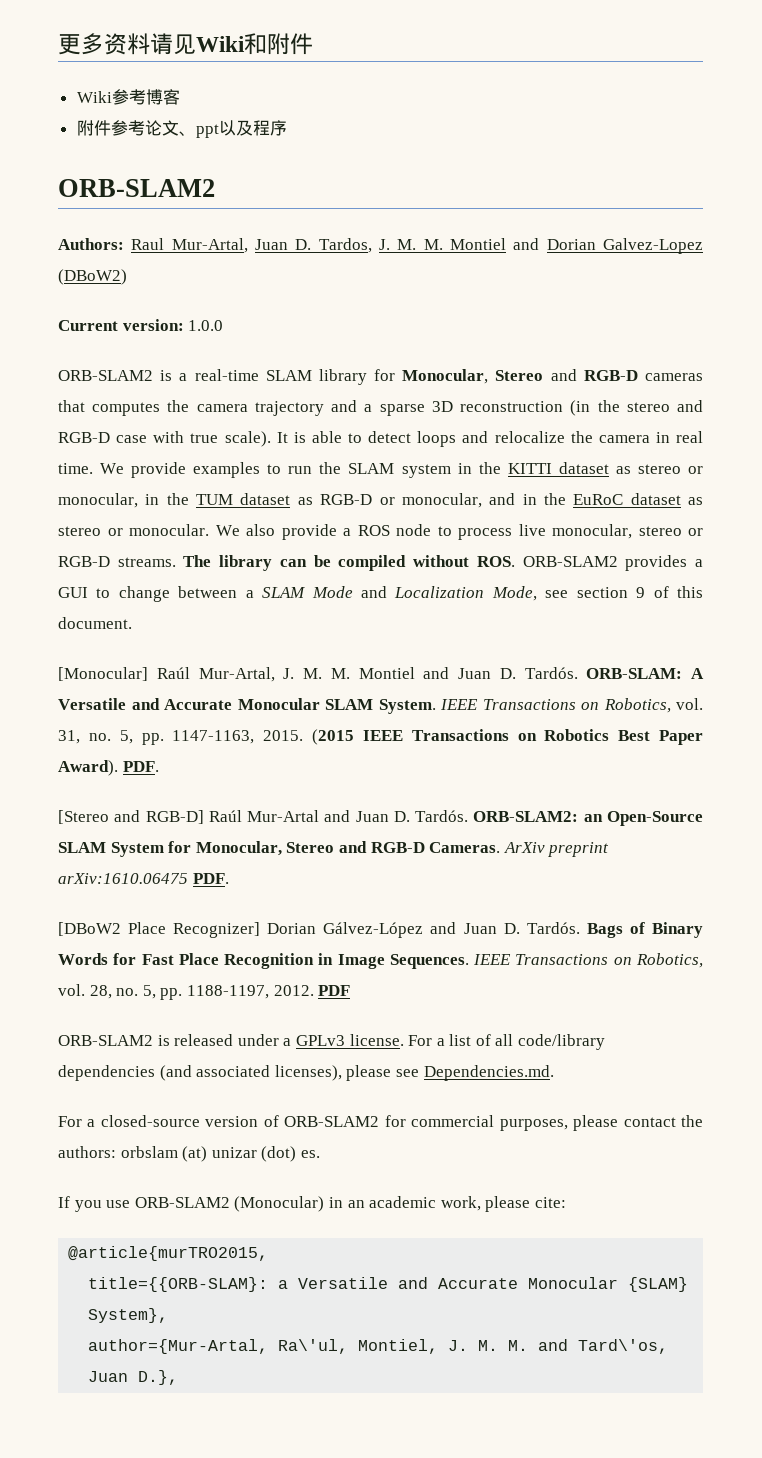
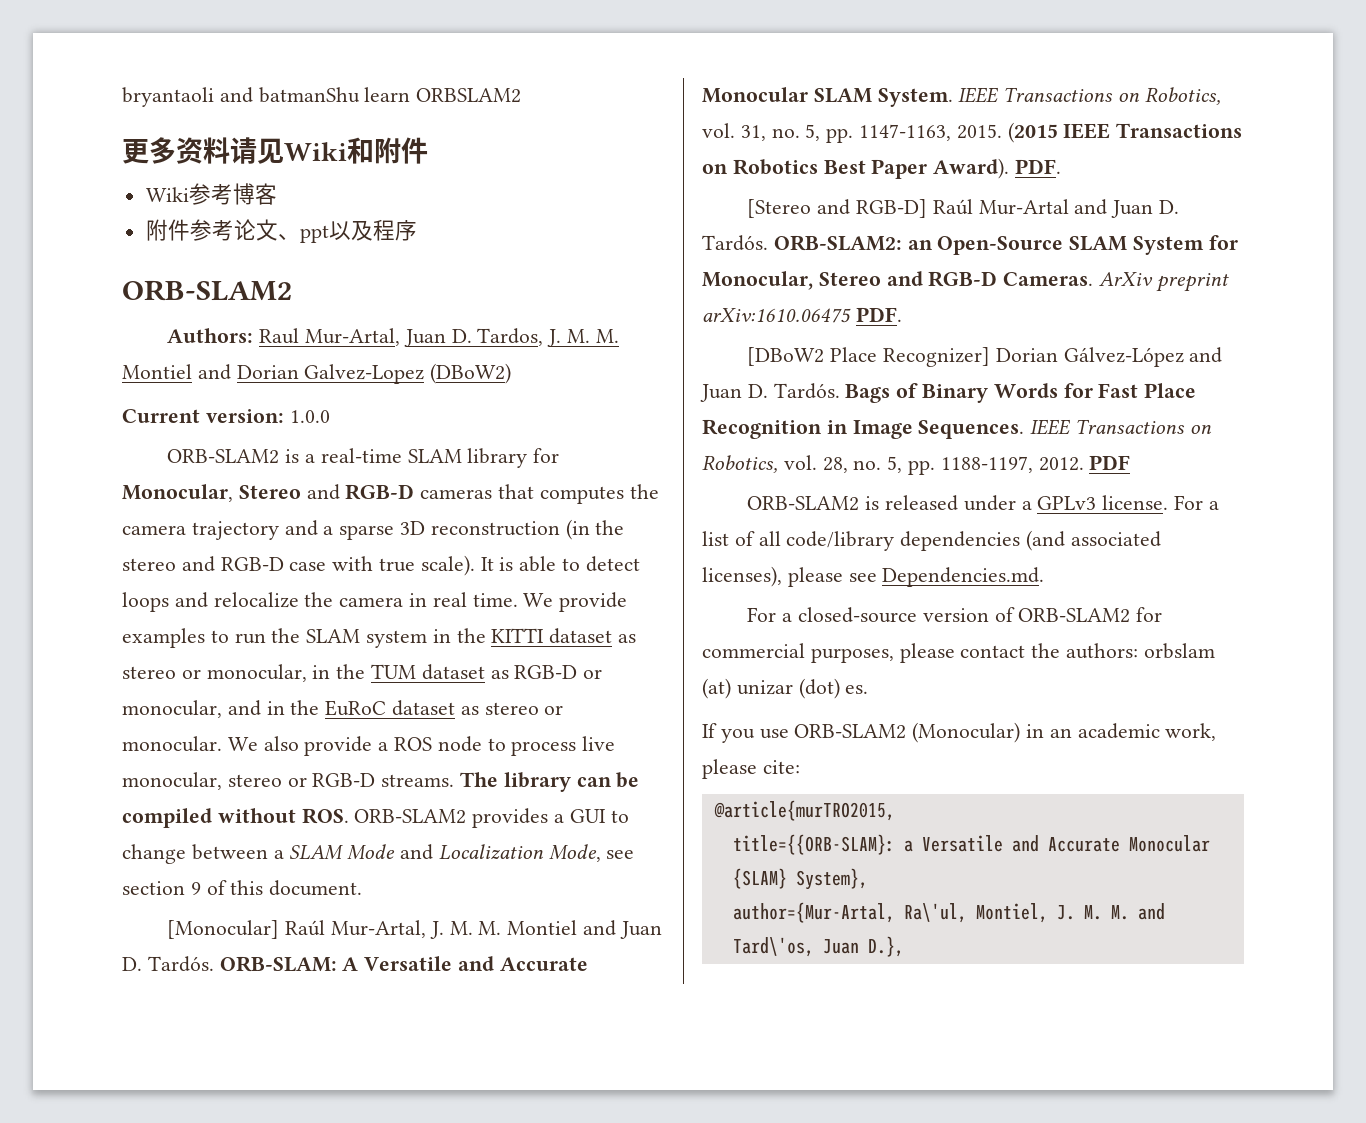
+ bryantaoli and batmanShu learn ORBSLAM2

